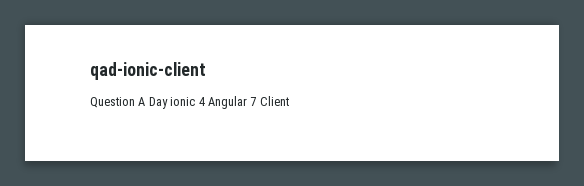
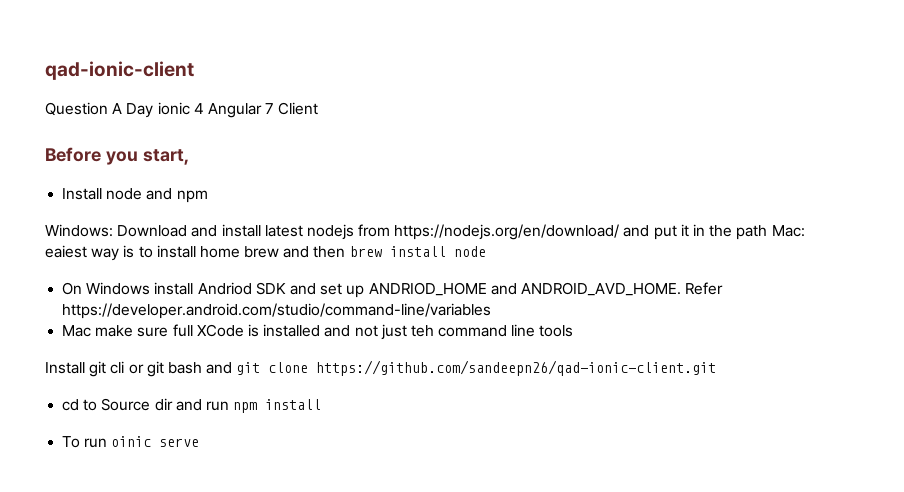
+ Before you start,
+ Install node and npm
+ Windows: Download and install latest nodejs from https://nodejs.org/en/download/ and put it in the path Mac: eaiest way is to install home brew and then brew install node
+ On Windows install Andriod SDK and set up ANDRIOD_HOME and ANDROID_AVD_HOME. Refer https://developer.android.com/studio/command-line/variables
+ Mac make sure full XCode is installed and not just teh command line tools
+ Install git cli or git bash and git clone https://github.com/sandeepn26/qad-ionic-client.git
+ cd to Source dir and run npm install
+ To run oinic serve

